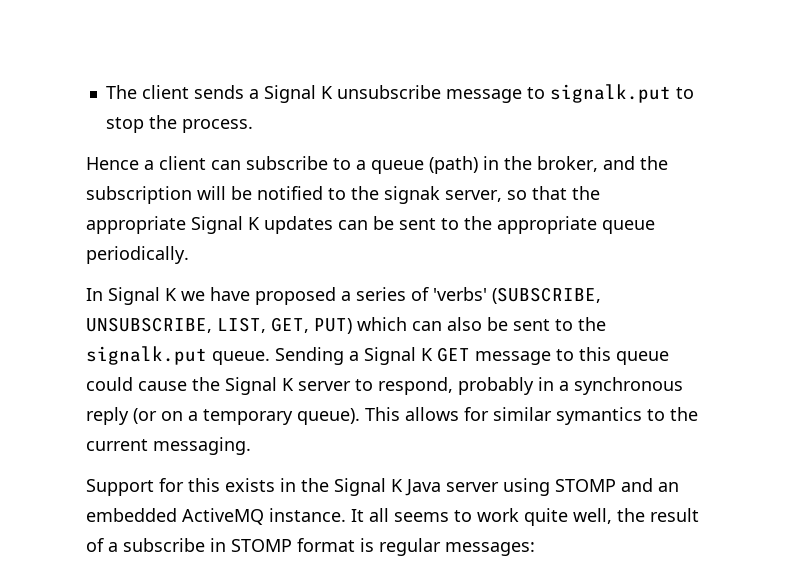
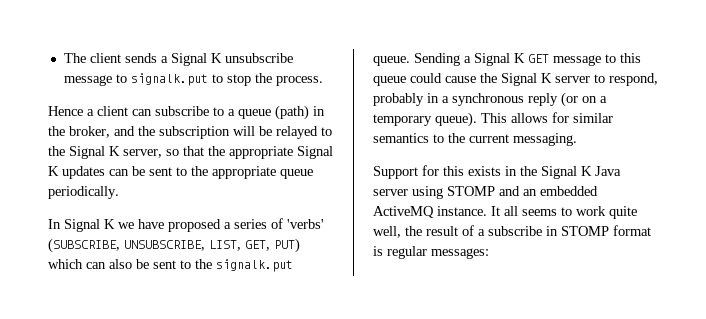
- Hence a client can subscribe to a queue (path) in the broker, and the subscription will be notified to the signak server, so that the appropriate Signal K updates can be sent to the appropriate queue periodically.
+ Hence a client can subscribe to a queue (path) in the broker, and the subscription will be relayed to the Signal K server, so that the appropriate Signal K updates can be sent to the appropriate queue periodically.
- This allows for similar symantics to the current messaging.
+ This allows for similar semantics to the current messaging.

